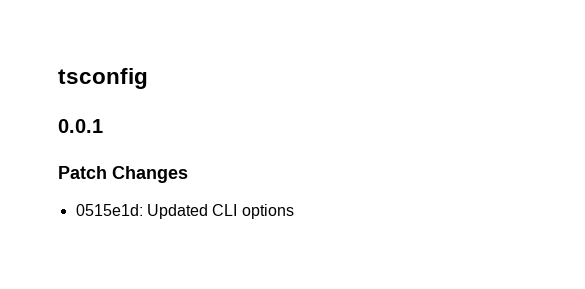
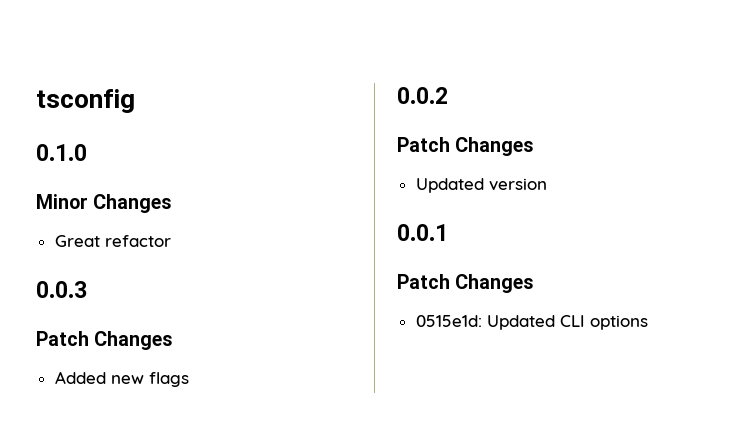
+ 0.1.0
+ Minor Changes
+ Great refactor
+ 0.0.3
+ Patch Changes
+ Added new flags
+ 0.0.2
+ Patch Changes
+ Updated version

